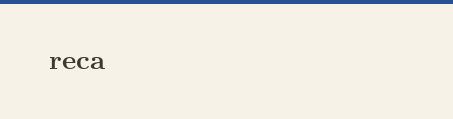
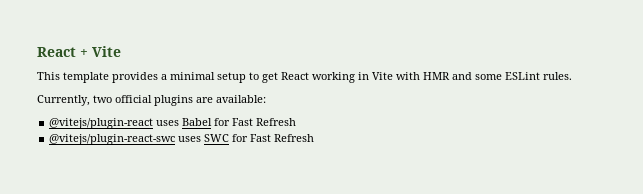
- reca
+ React + Vite
+ This template provides a minimal setup to get React working in Vite with HMR and some ESLint rules.
+ Currently, two official plugins are available:
+ @vitejs/plugin-react uses Babel for Fast Refresh
+ @vitejs/plugin-react-swc uses SWC for Fast Refresh

